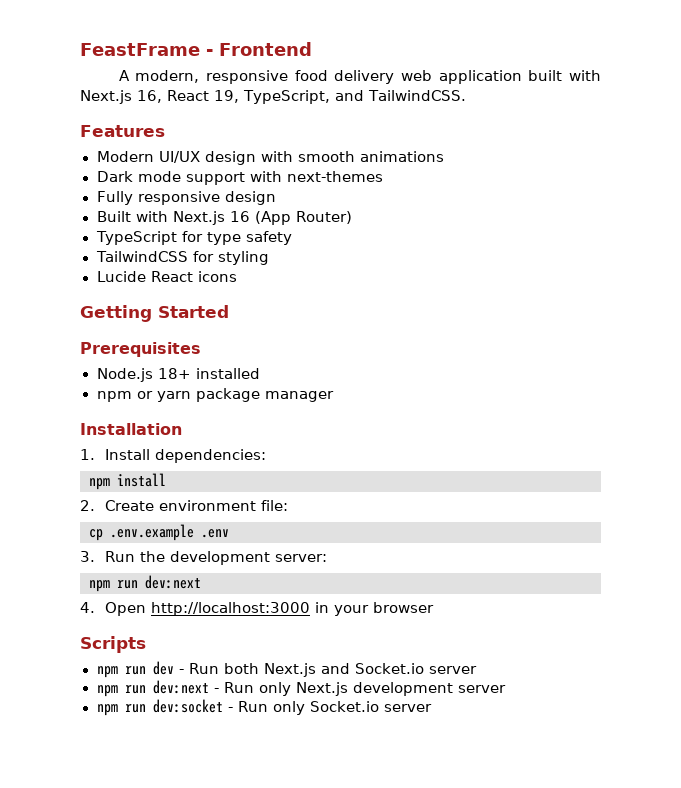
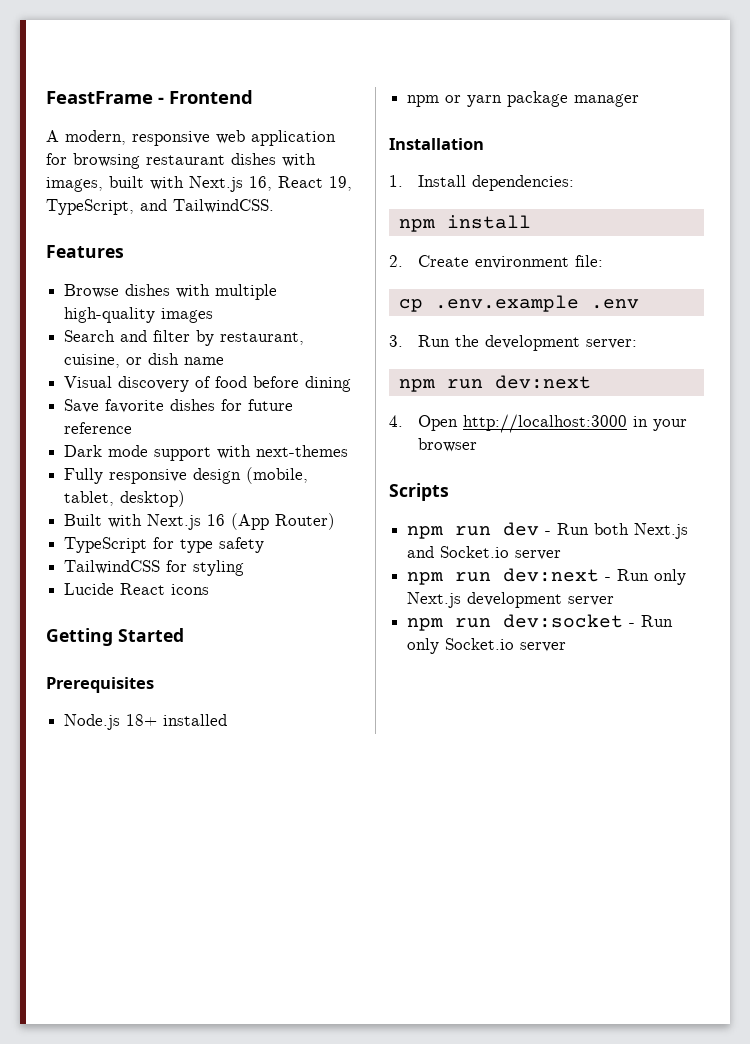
- A modern, responsive food delivery web application built with Next.js 16, React 19, TypeScript, and TailwindCSS.
+ A modern, responsive web application for browsing restaurant dishes with images, built with Next.js 16, React 19, TypeScript, and TailwindCSS.
- Modern UI/UX design with smooth animations
+ Browse dishes with multiple high-quality images
+ Search and filter by restaurant, cuisine, or dish name
+ Visual discovery of food before dining
+ Save favorite dishes for future reference
- Fully responsive design
+ Fully responsive design (mobile, tablet, desktop)

